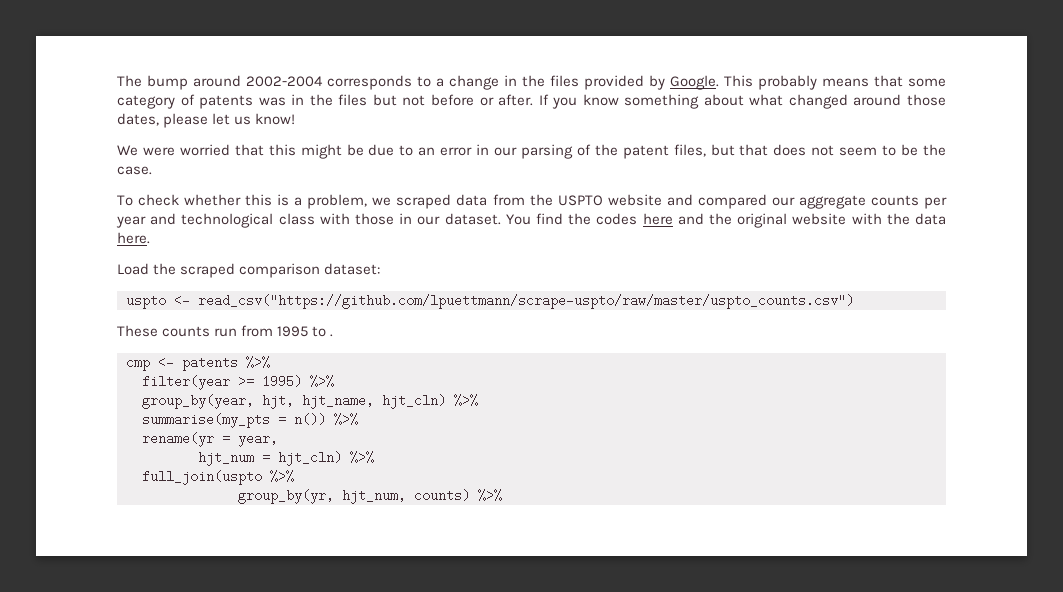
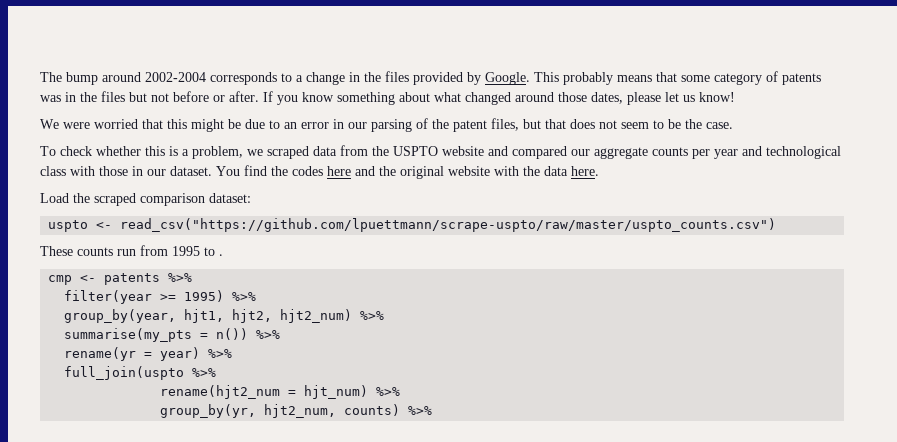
- group_by(year, hjt, hjt_name, hjt_cln) %>%
+ group_by(year, hjt1, hjt2, hjt2_num) %>%
- rename(yr = year,
- hjt_num = hjt_cln) %>%
+ rename(yr = year) %>%
+ rename(hjt2_num = hjt_num) %>%
- group_by(yr, hjt_num, counts) %>%
+ group_by(yr, hjt2_num, counts) %>%

